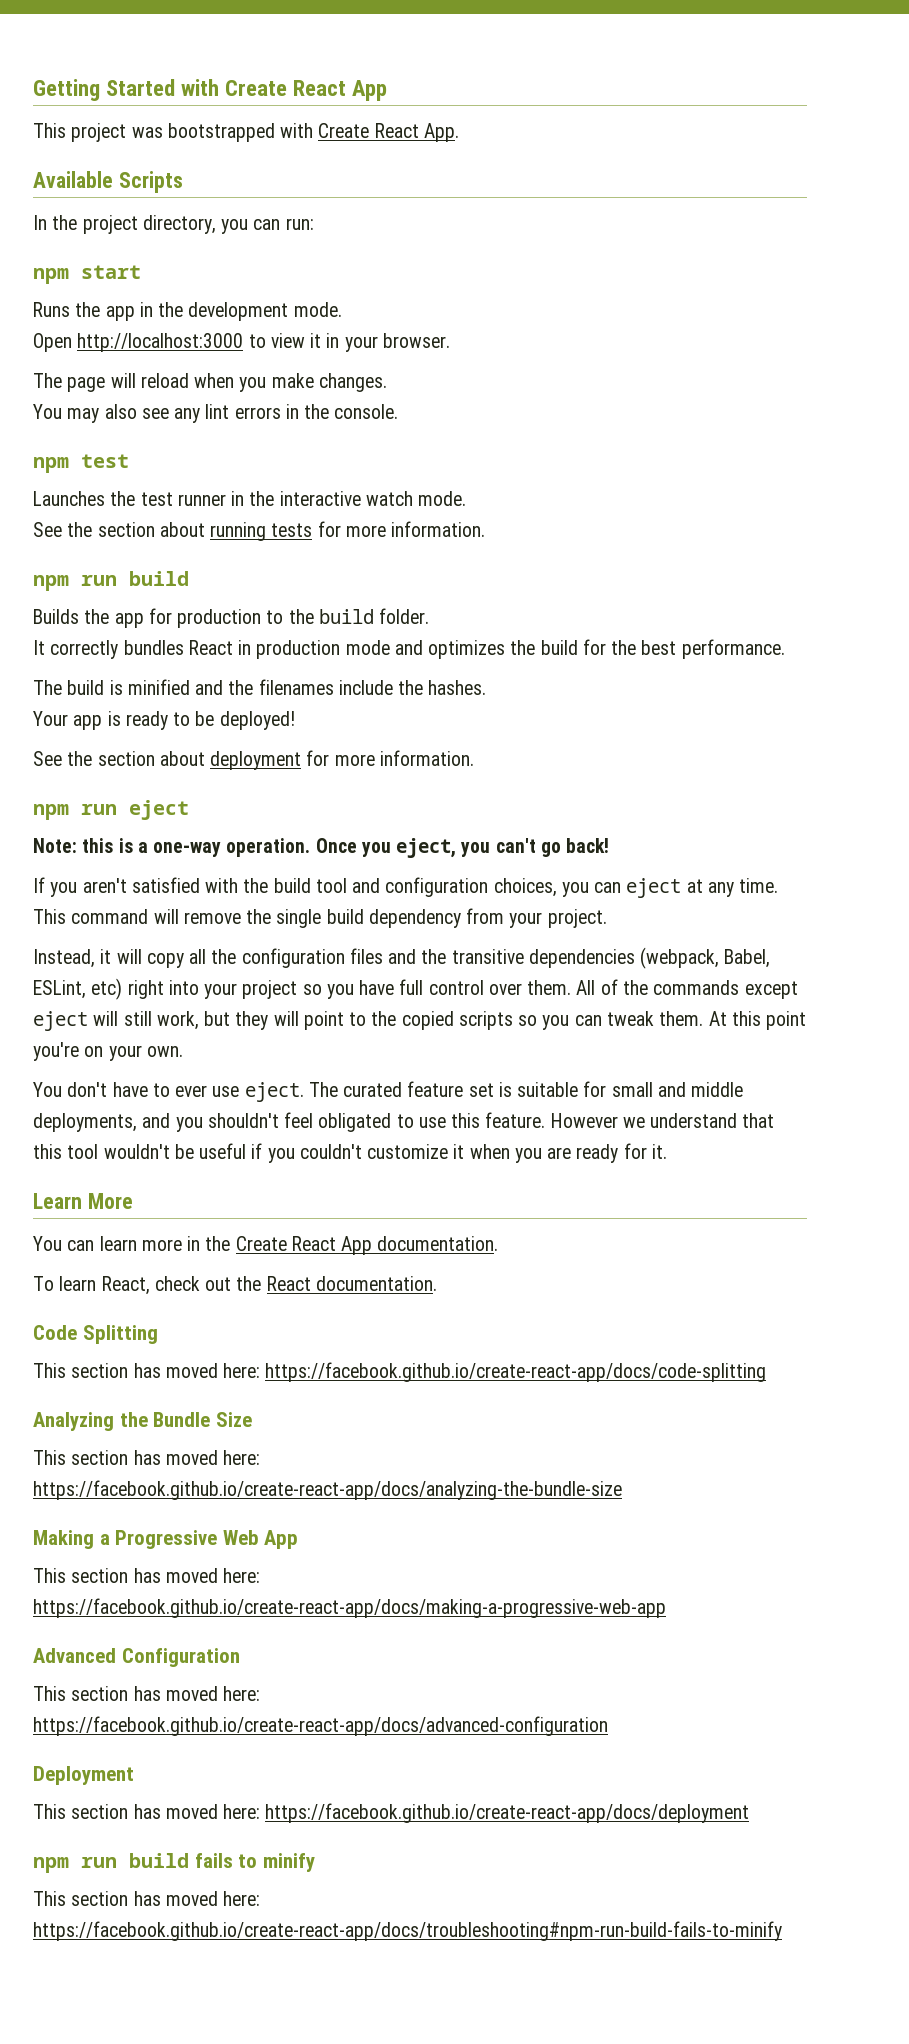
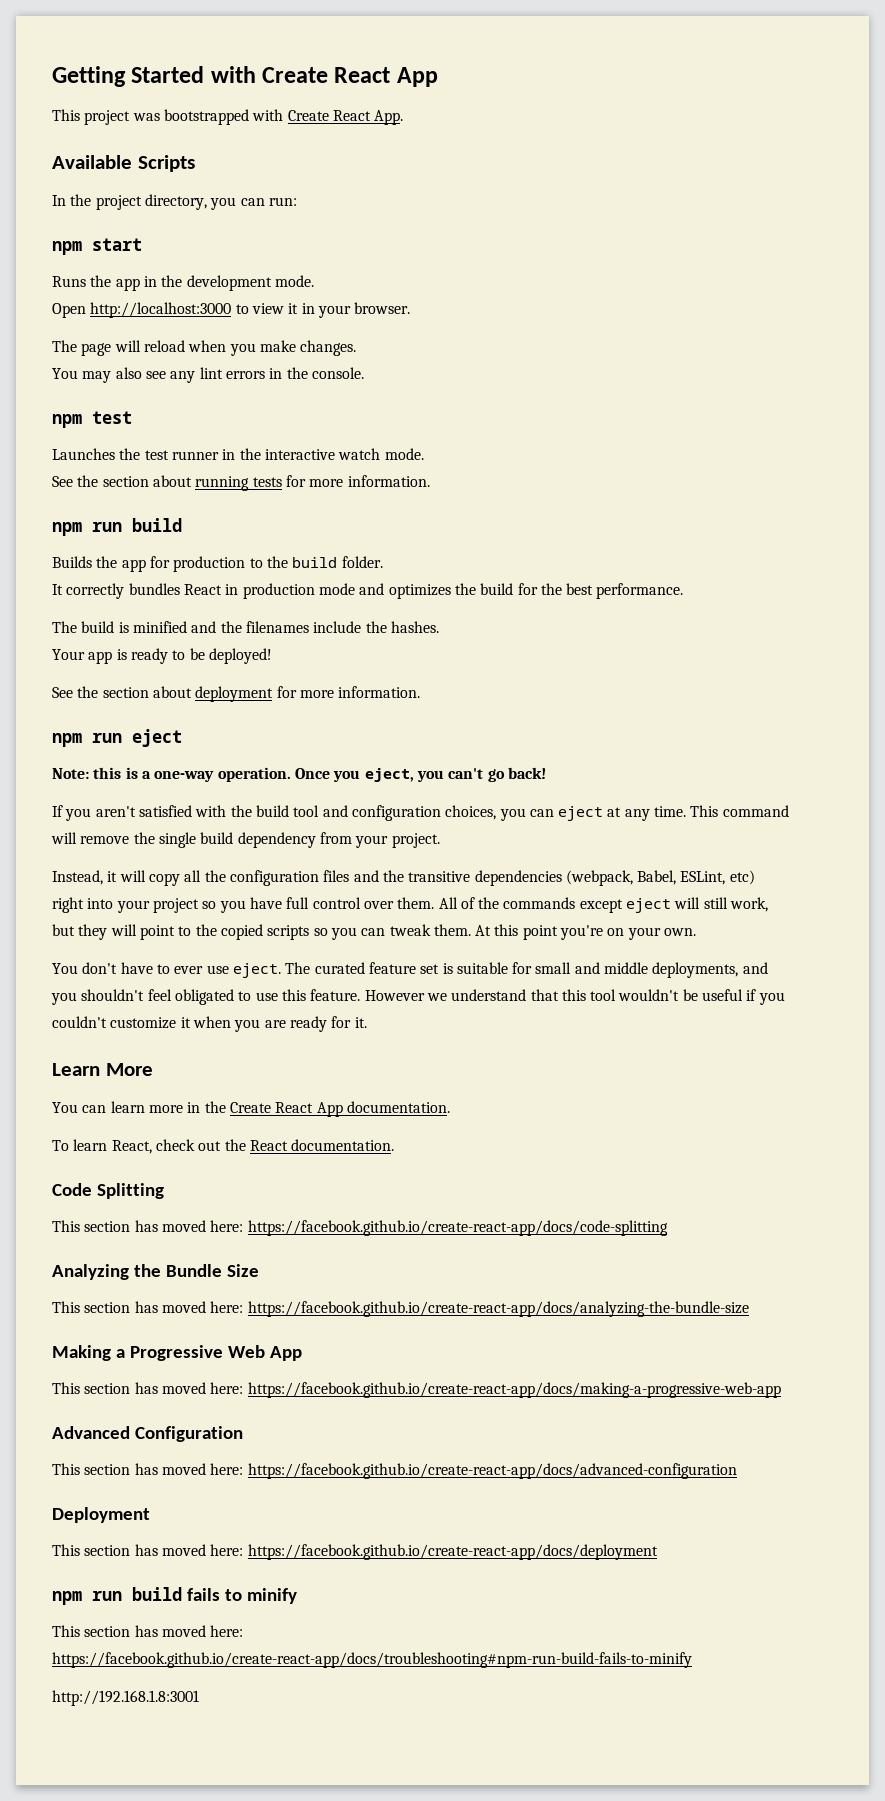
+ http://192.168.1.8:3001

